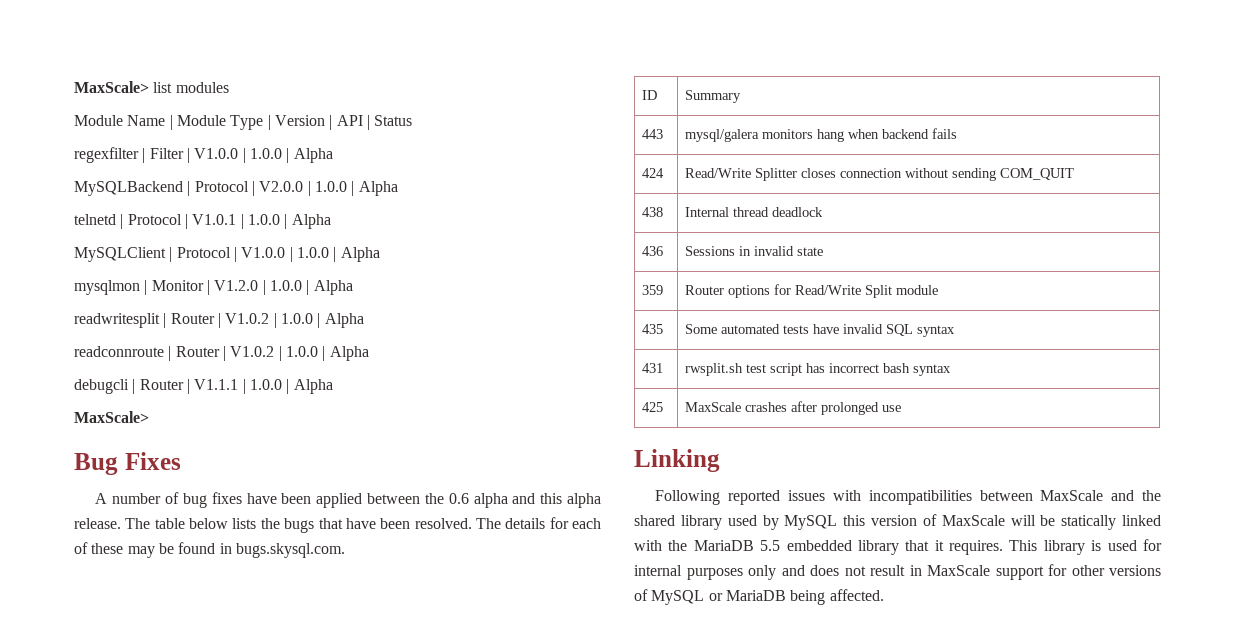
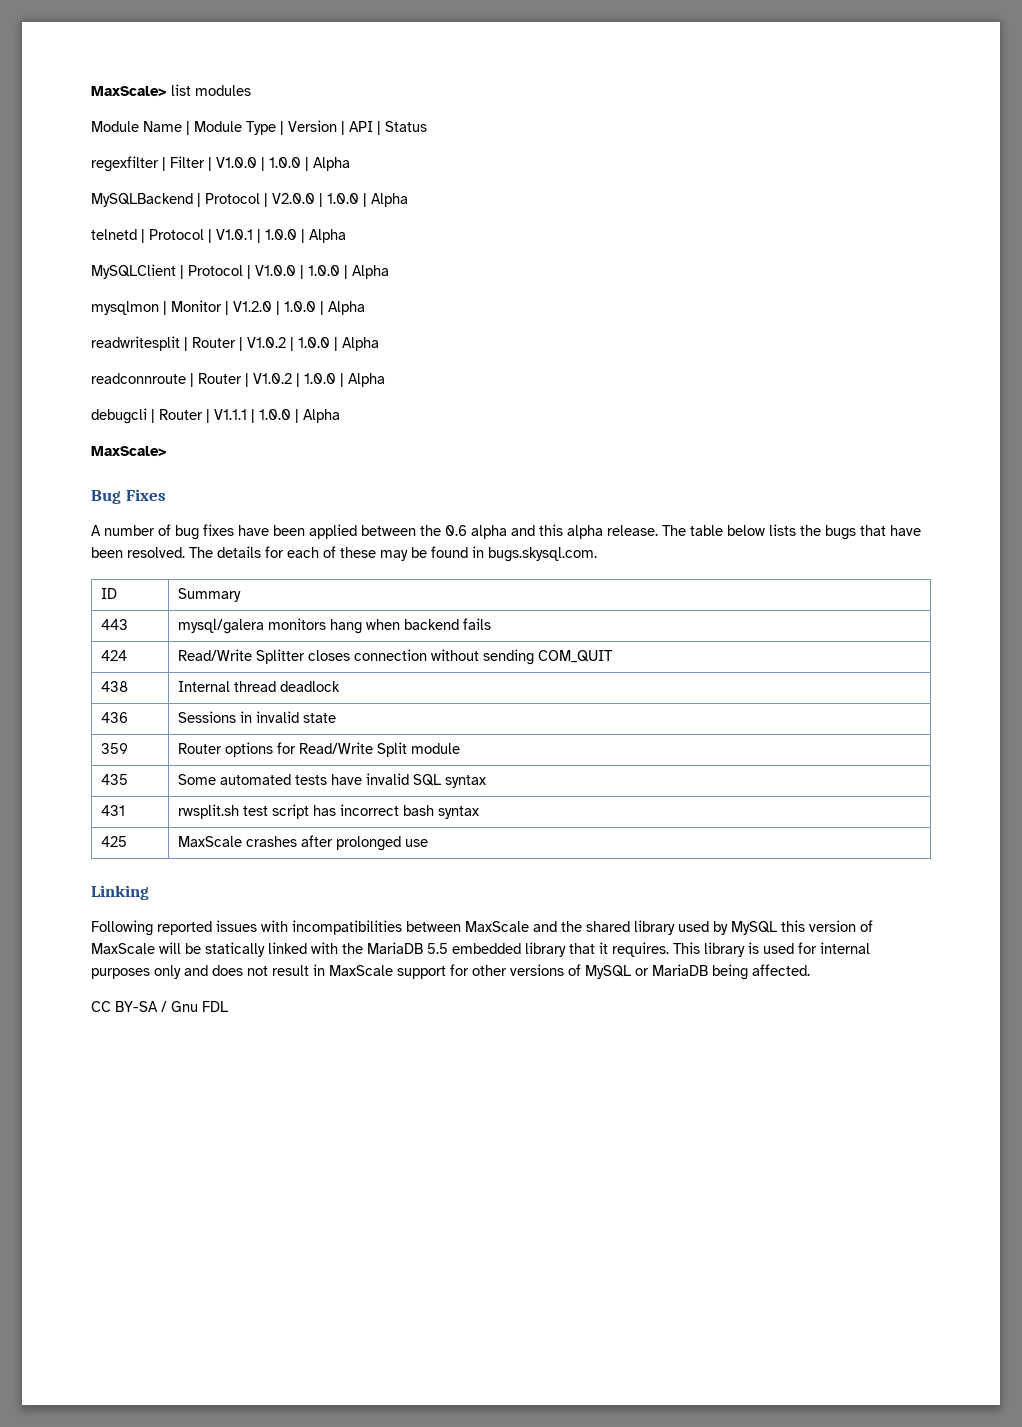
+ CC BY-SA / Gnu FDL

